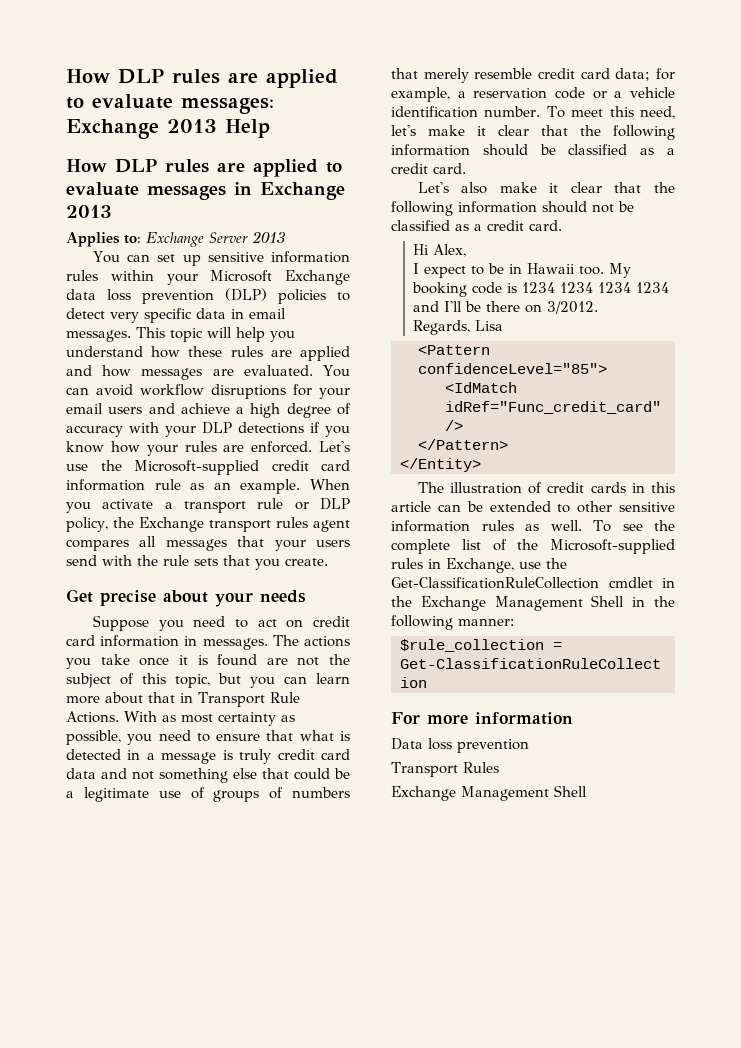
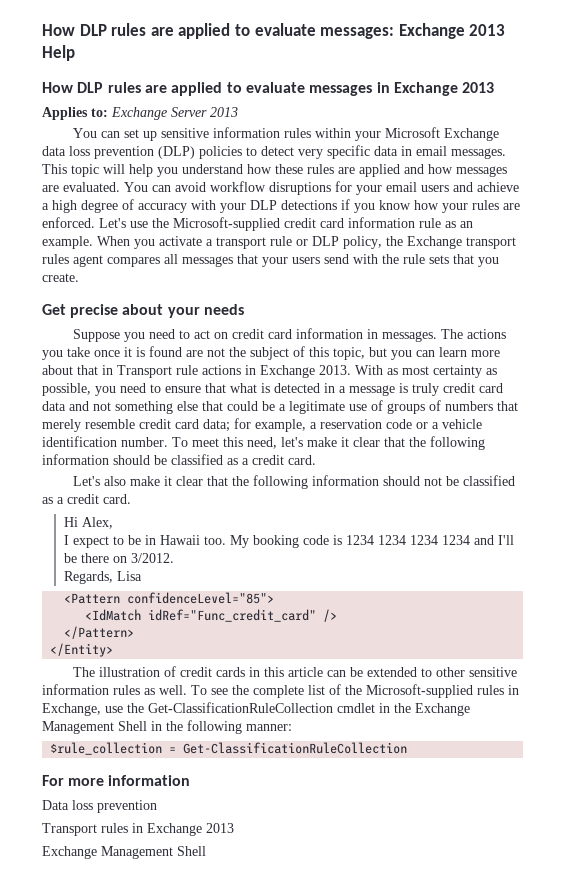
- The actions you take once it is found are not the subject of this topic, but you can learn more about that in Transport Rule Actions.
+ The actions you take once it is found are not the subject of this topic, but you can learn more about that in Transport rule actions in Exchange 2013.
- Transport Rules
+ Transport rules in Exchange 2013

